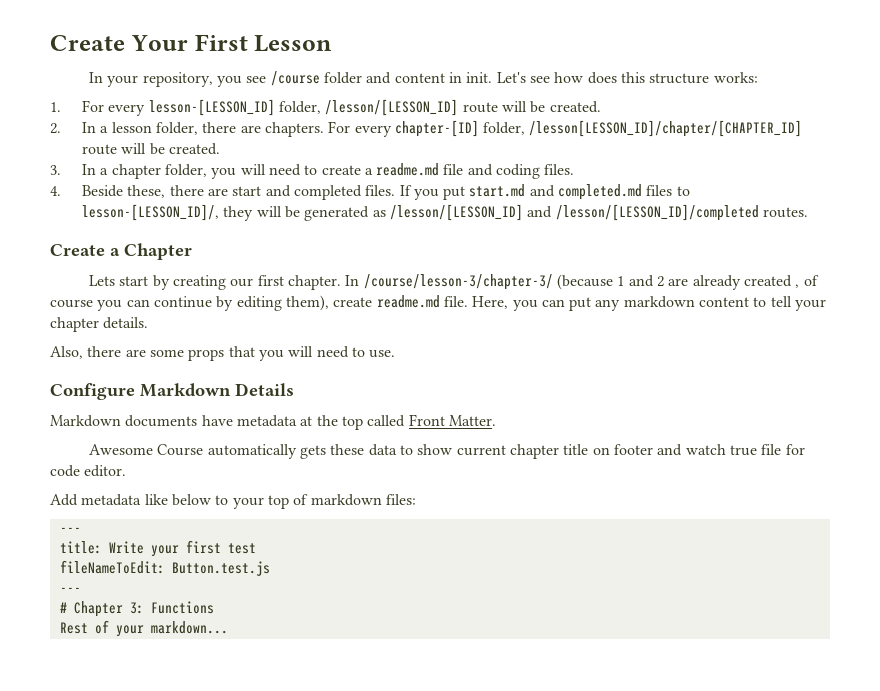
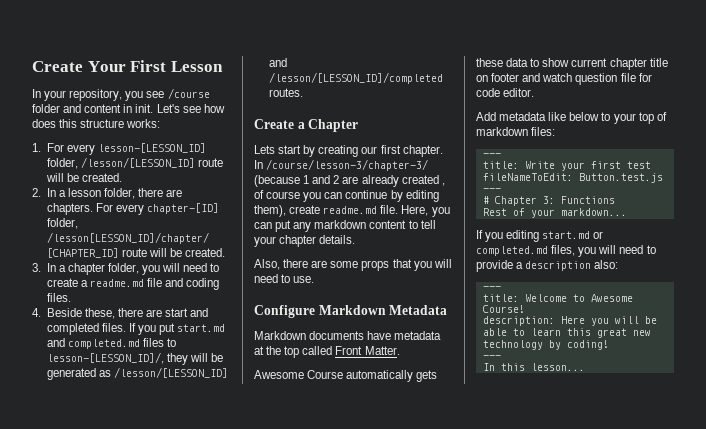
- Configure Markdown Details
+ Configure Markdown Metadata
- Awesome Course automatically gets these data to show current chapter title on footer and watch true file for code editor.
+ Awesome Course automatically gets these data to show current chapter title on footer and watch question file for code editor.
+ If you editing start.md or completed.md files, you will need to provide a description also:
+ ---
+ title: Welcome to Awesome Course!
+ description: Here you will be able to learn this great new technology by coding!
+ ---
+ In this lesson...

